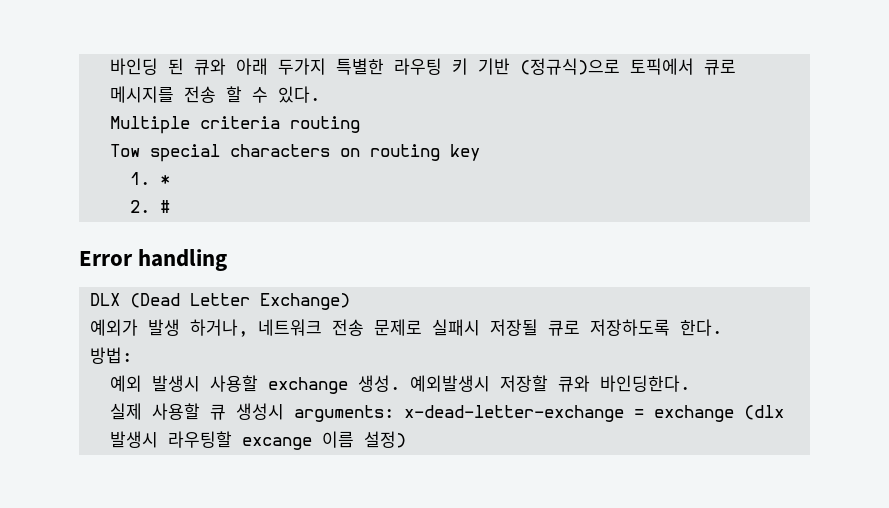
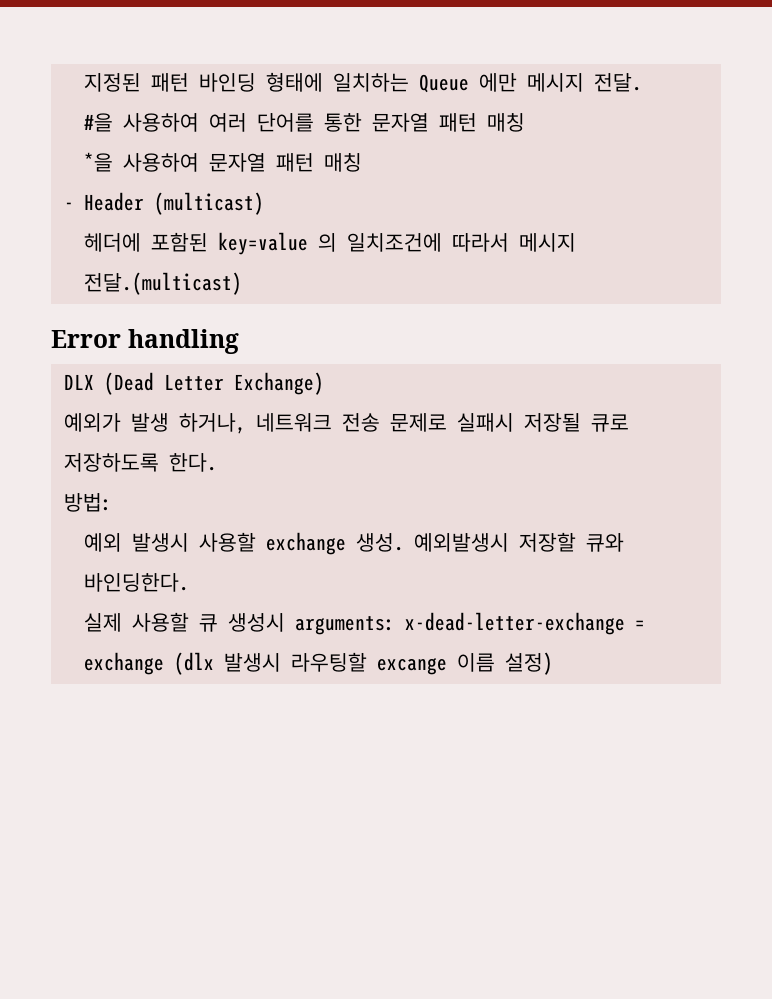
- 바인딩 된 큐와 아래 두가지 특별한 라우팅 키 기반 (정규식)으로 토픽에서 큐로 메시지를 전송 할 수 있다.
- Multiple criteria routing
- Tow special characters on routing key
- 1. *
- 2. #
+ 지정된 패턴 바인딩 형태에 일치하는 Queue 에만 메시지 전달.
+ #을 사용하여 여러 단어를 통한 문자열 패턴 매칭
+ *을 사용하여 문자열 패턴 매칭
+ - Header (multicast)
+ 헤더에 포함된 key=value 의 일치조건에 따라서 메시지 전달.(multicast)

